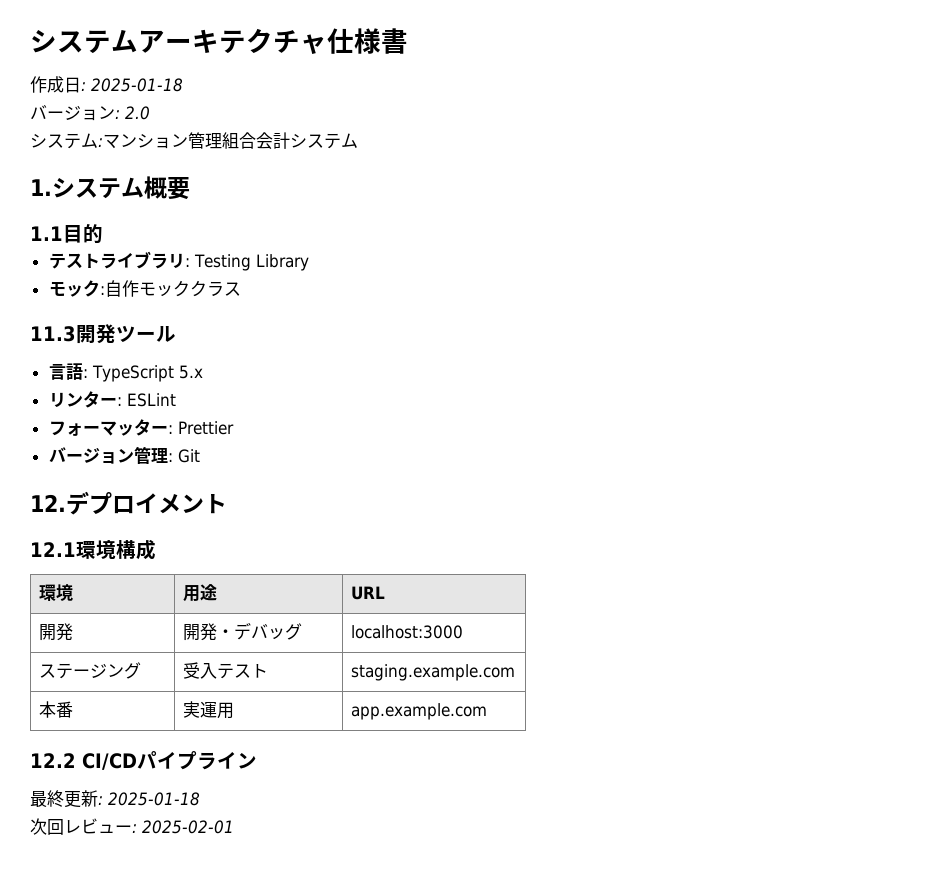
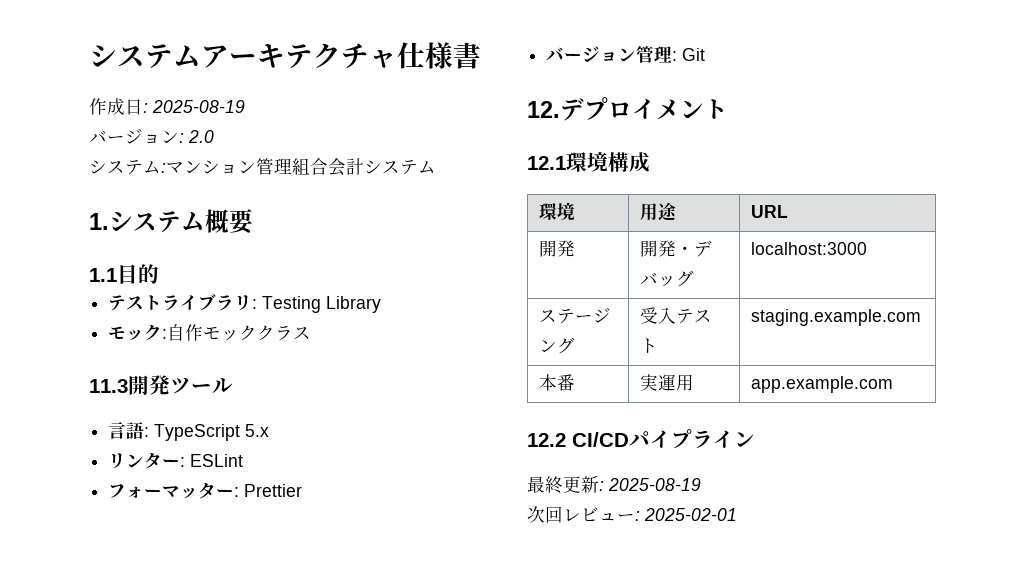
- 作成日: 2025-01-18
+ 作成日: 2025-08-19
- 最終更新: 2025-01-18
+ 最終更新: 2025-08-19

